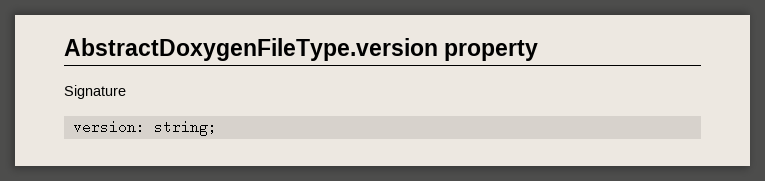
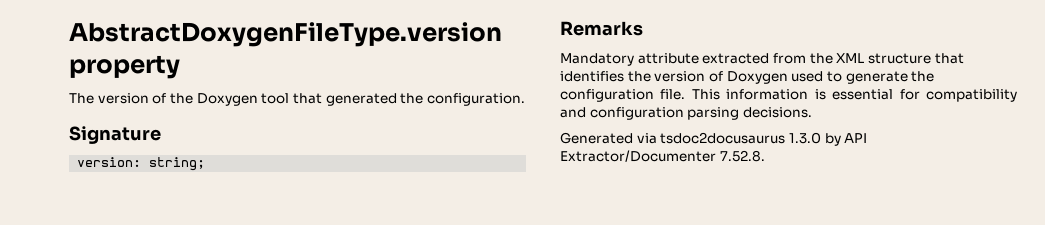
+ The version of the Doxygen tool that generated the configuration.
  Signature
  version: string;
+ Remarks
+ Mandatory attribute extracted from the XML structure that identifies the version of Doxygen used to generate the configuration file. This information is essential for compatibility and configuration parsing decisions.
+ Generated via tsdoc2docusaurus 1.3.0 by API Extractor/Documenter 7.52.8.

